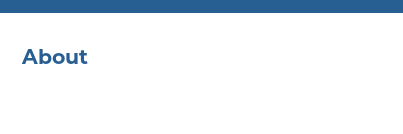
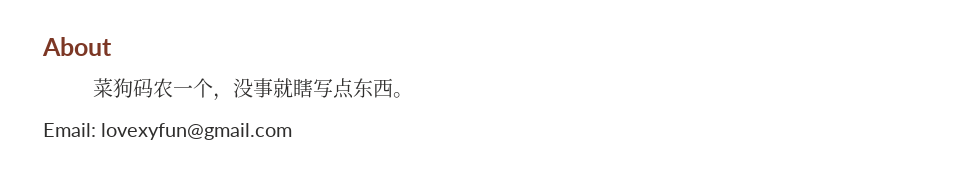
+ 菜狗码农一个，没事就瞎写点东西。
+ Email: lovexyfun@gmail.com

